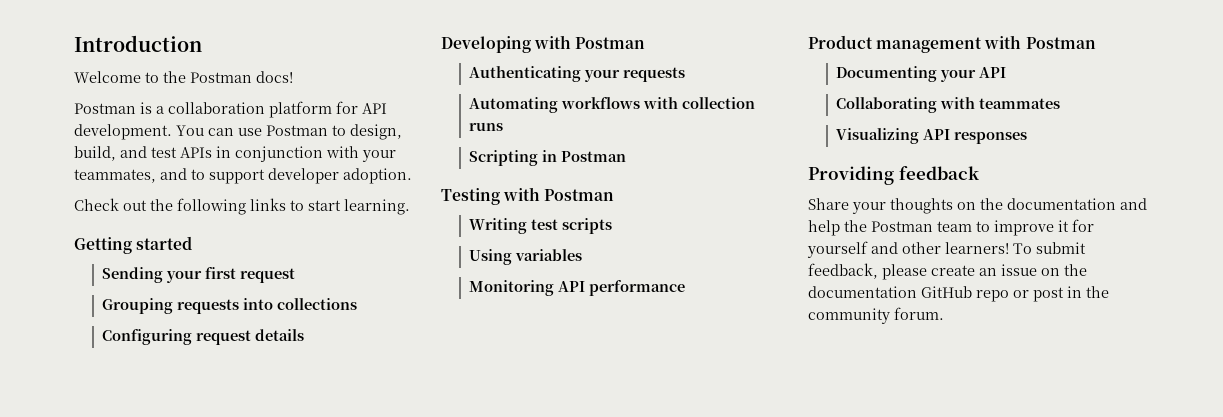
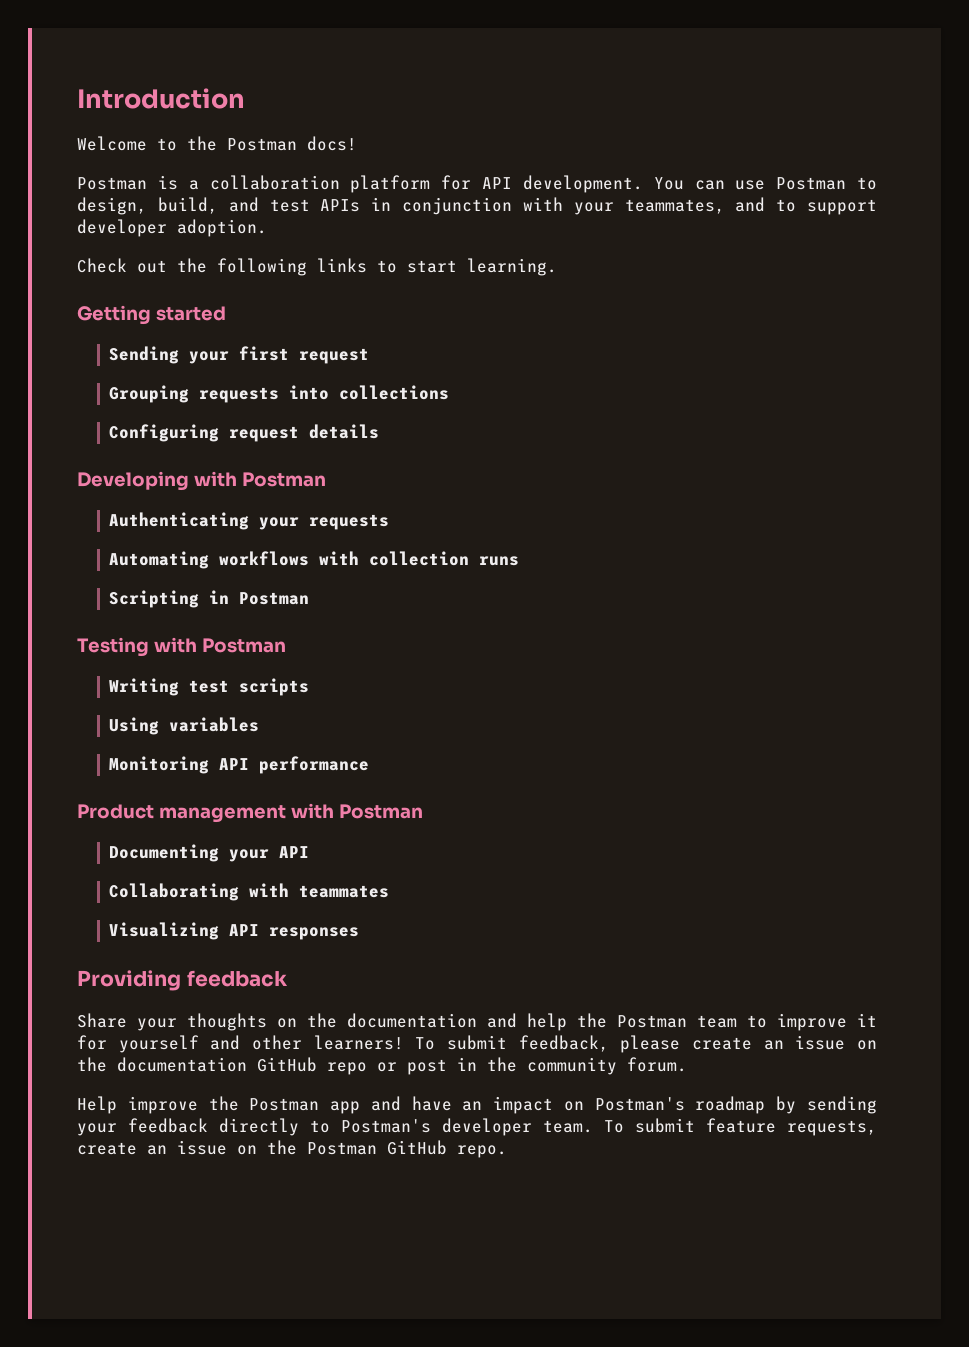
+ Help improve the Postman app and have an impact on Postman's roadmap by sending your feedback directly to Postman's developer team. To submit feature requests, create an issue on the Postman GitHub repo.

